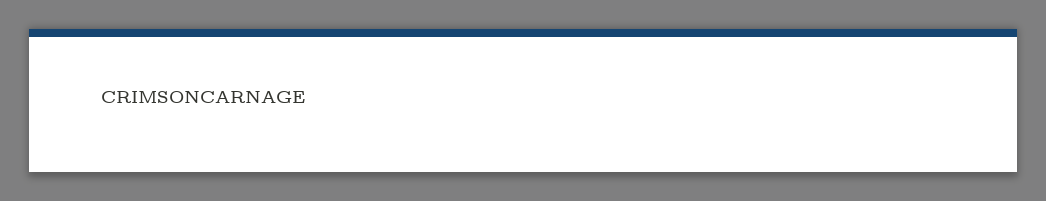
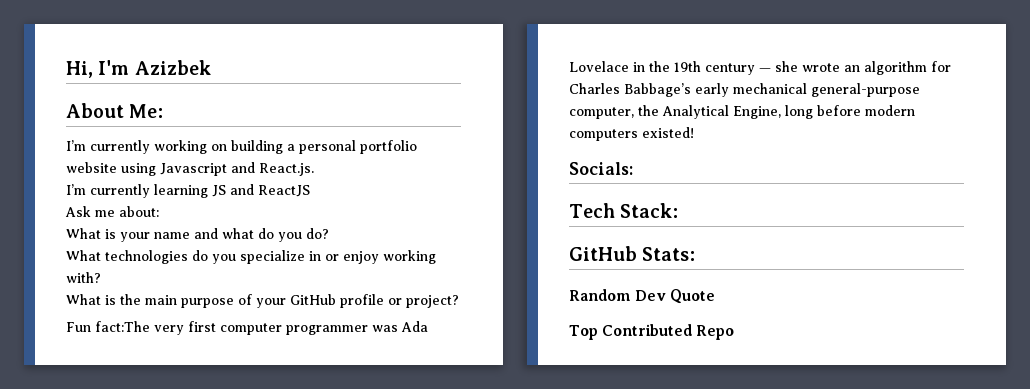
- CRIMSONCARNAGE
+ Hi, I'm Azizbek
+ About Me:
+ I’m currently working on building a personal portfolio website using Javascript and React.js.
+ I’m currently learning JS and ReactJS
+ Ask me about:
+ What is your name and what do you do?
+ What technologies do you specialize in or enjoy working with?
+ What is the main purpose of your GitHub profile or project?
+ Fun fact:The very first computer programmer was Ada Lovelace in the 19th century — she wrote an algorithm for Charles Babbage’s early mechanical general-purpose computer, the Analytical Engine, long before modern computers existed!
+ Socials:
+ Tech Stack:
+ GitHub Stats:
+ Random Dev Quote
+ Top Contributed Repo

